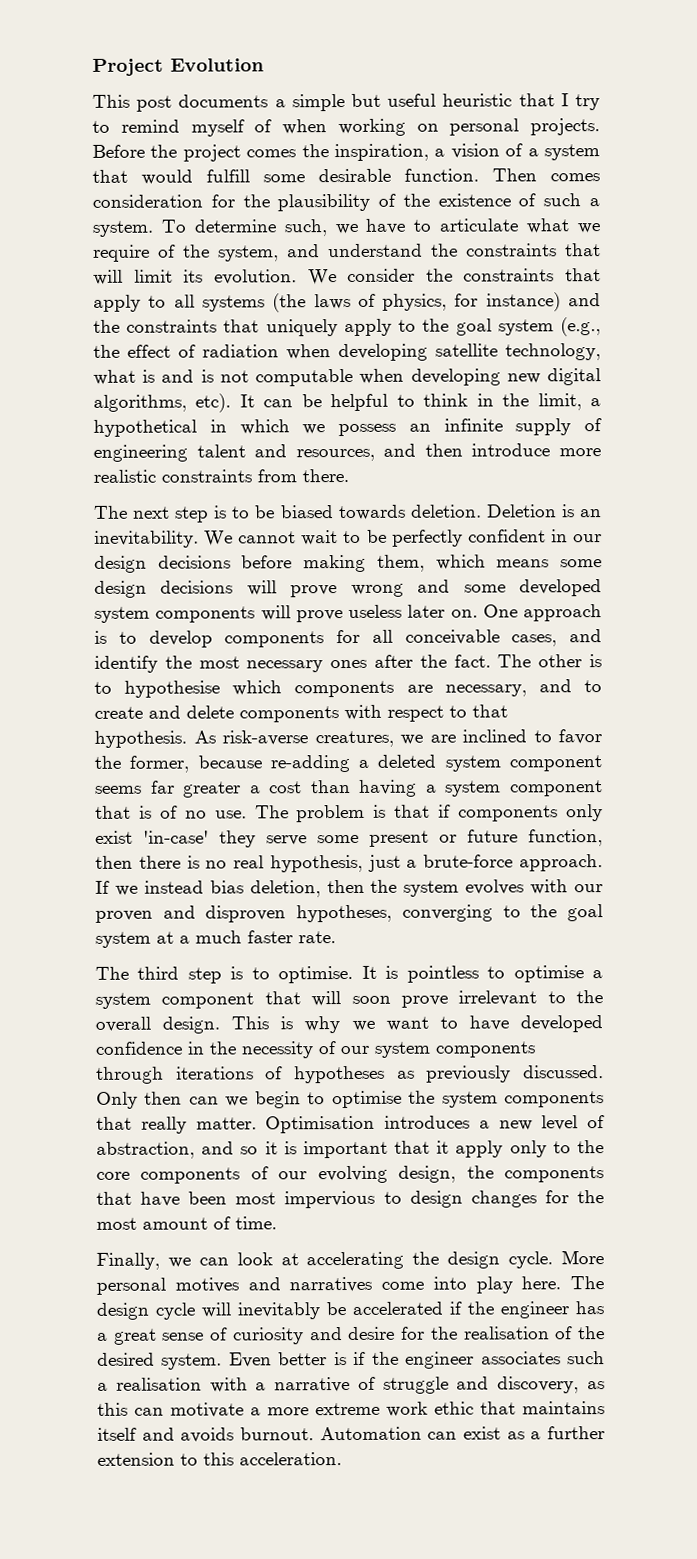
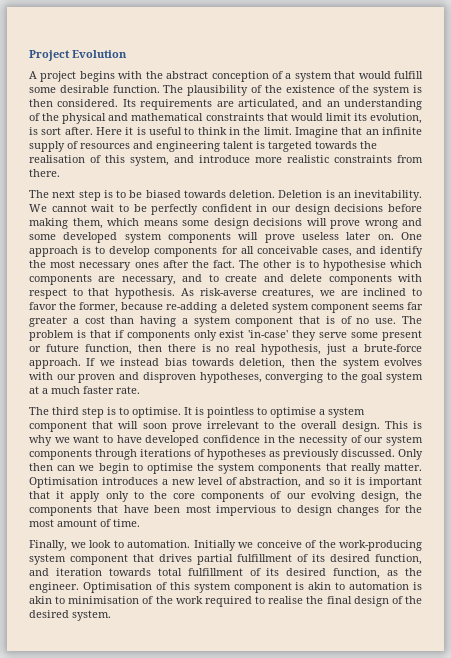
- This post documents a simple but useful heuristic that I try to remind myself of when working on personal projects. Before the project comes the inspiration, a vision of a system that would fulfill some desirable function.
+ A project begins with the abstract conception of a system that would fulfill some desirable function.
- Then comes consideration for the plausibility of the existence of such a system. To determine such, we have to articulate what we require of the system, and understand the constraints that will limit its evolution. We consider the constraints that apply to all systems (the laws of physics, for instance) and the constraints that uniquely apply to the goal system (e.g., the effect of radiation when developing satellite technology, what is and is not computable when developing new digital algorithms, etc). It can be helpful to think in the limit, a hypothetical in which we possess an infinite supply of engineering talent and resources, and then introduce more realistic constraints from there.
+ The plausibility of the existence of the system is then considered. Its requirements are articulated, and an understanding of the physical and mathematical constraints that would limit its evolution, is sort after. Here it is useful to think in the limit. Imagine that an infinite supply of resources and engineering talent is targeted towards the realisation of this system, and introduce more realistic constraints from there.
- If we instead bias deletion, then the system evolves with our proven and disproven hypotheses, converging to the goal system at a much faster rate.
+ If we instead bias towards deletion, then the system evolves with our proven and disproven hypotheses, converging to the goal system at a much faster rate.
- Finally, we can look at accelerating the design cycle. More personal motives and narratives come into play here. The design cycle will inevitably be accelerated if the engineer has a great sense of curiosity and desire for the realisation of the desired system. Even better is if the engineer associates such a realisation with a narrative of struggle and discovery, as this can motivate a more extreme work ethic that maintains itself and avoids burnout. Automation can exist as a further extension to this acceleration.
+ Finally, we look to automation. Initially we conceive of the work-producing system component that drives partial fulfillment of its desired function, and iteration towards total fulfillment of its desired function, as the engineer. Optimisation of this system component is akin to automation is akin to minimisation of the work required to realise the final design of the desired system.

